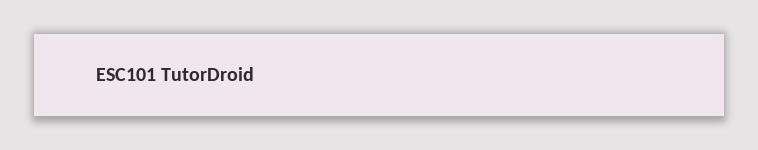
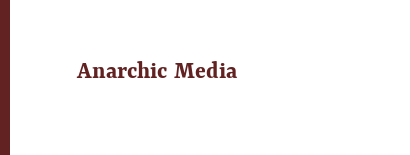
- ESC101 TutorDroid
+ Anarchic Media

